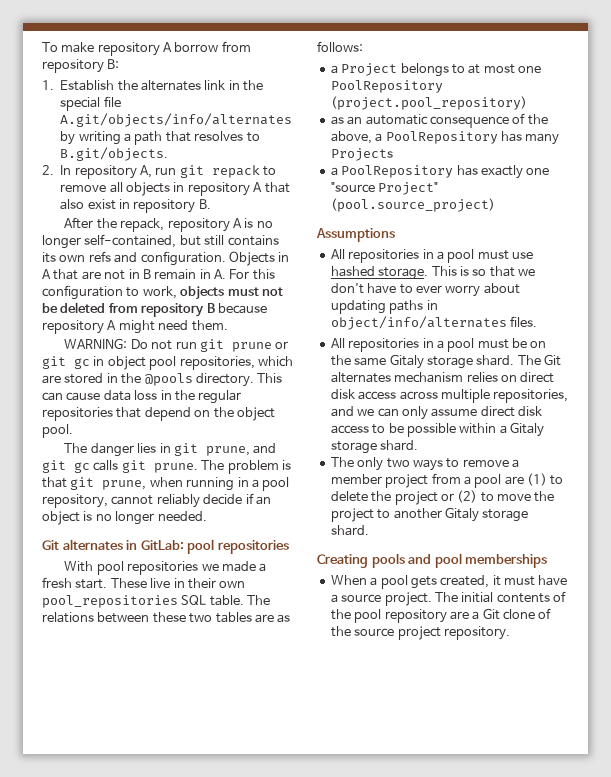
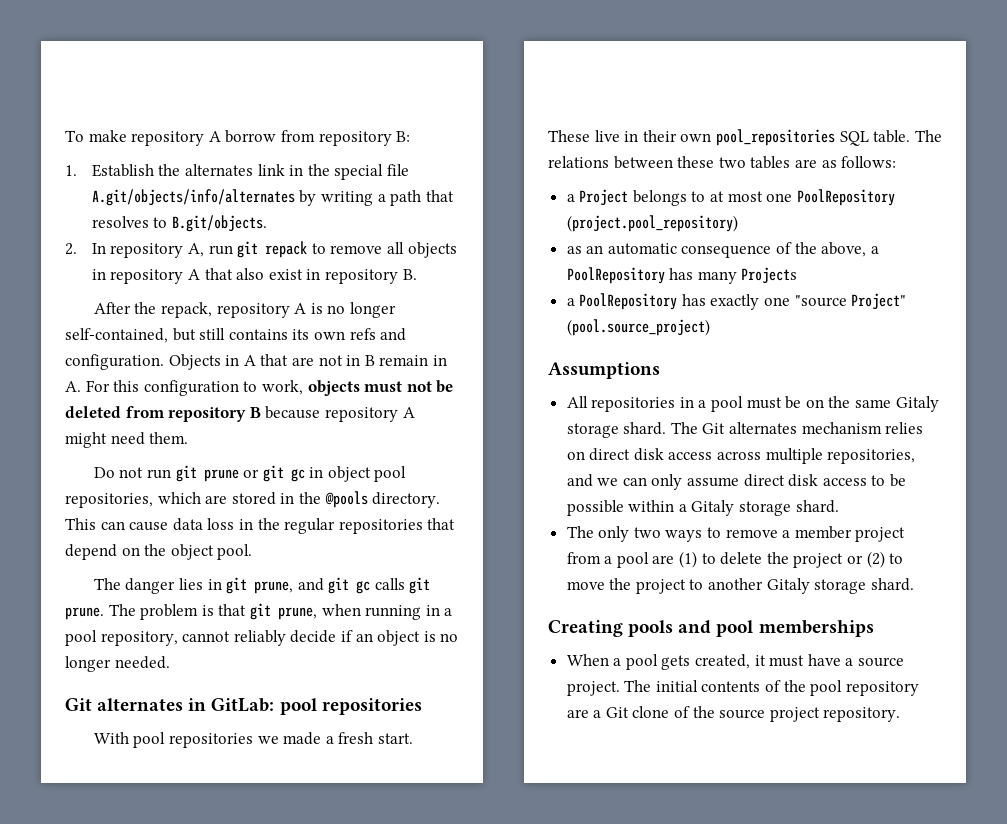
- WARNING: Do not run git prune or git gc in object pool repositories, which are stored in the @pools directory.
+ Do not run git prune or git gc in object pool repositories, which are stored in the @pools directory.
- All repositories in a pool must use hashed storage. This is so that we don't have to ever worry about updating paths in object/info/alternates files.

